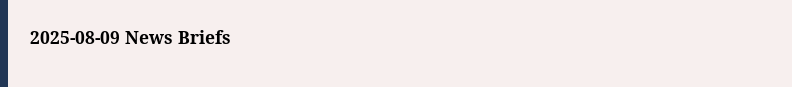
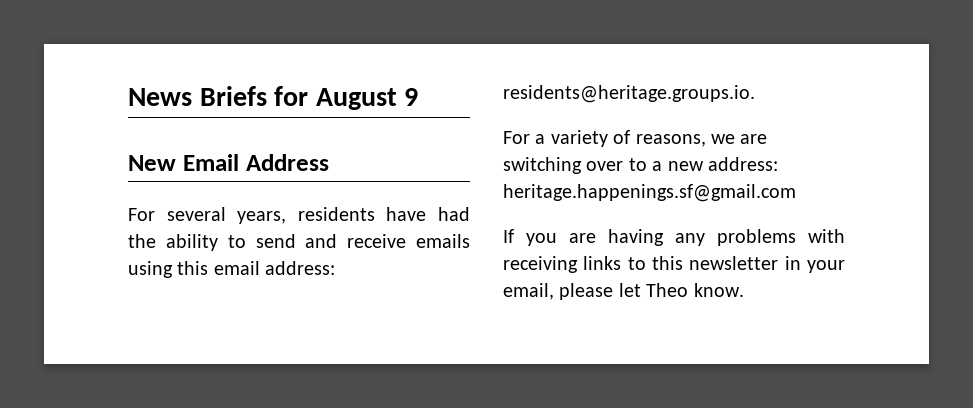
- 2025-08-09 News Briefs
+ News Briefs for August 9
+ New Email Address
+ For several years, residents have had the ability to send and receive emails using this email address: residents@heritage.groups.io.
+ For a variety of reasons, we are switching over to a new address: heritage.happenings.sf@gmail.com
+ If you are having any problems with receiving links to this newsletter in your email, please let Theo know.

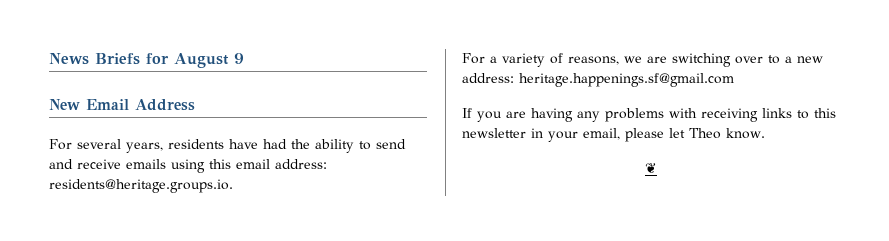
+ ❦

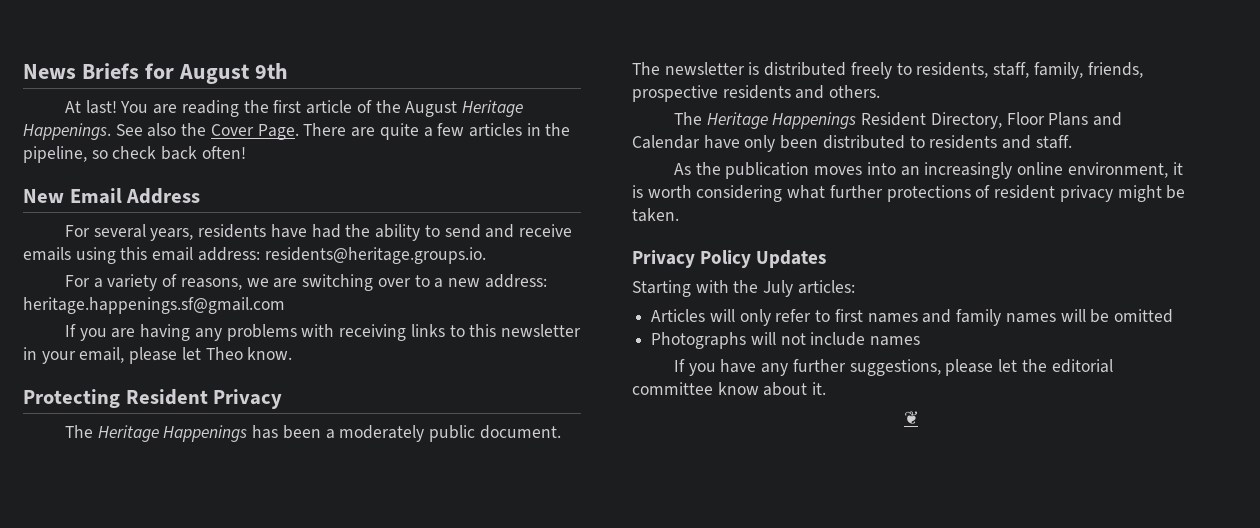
- News Briefs for August 9
+ News Briefs for August 9th
+ At last! You are reading the first article of the August Heritage Happenings. See also the Cover Page. There are quite a few articles in the pipeline, so check back often!
+ Protecting Resident Privacy
+ The Heritage Happenings has been a moderately public document. The newsletter is distributed freely to residents, staff, family, friends, prospective residents and others.
+ The Heritage Happenings Resident Directory, Floor Plans and Calendar have only been distributed to residents and staff.
+ As the publication moves into an increasingly online environment, it is worth considering what further protections of resident privacy might be taken.
+ Privacy Policy Updates
+ Starting with the July articles:
+ Articles will only refer to first names and family names will be omitted
+ Photographs will not include names
+ If you have any further suggestions, please let the editorial committee know about it.

